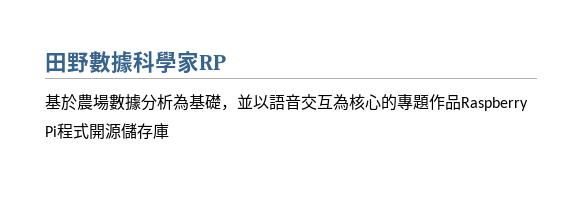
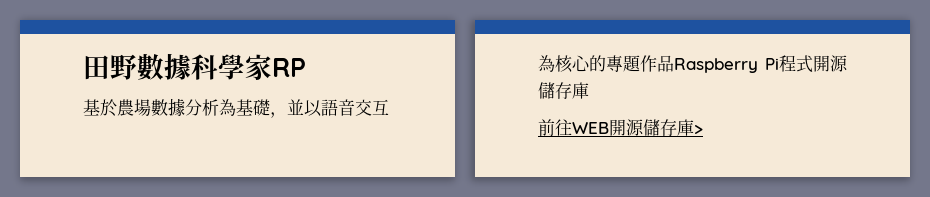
+ 前往WEB開源儲存庫>

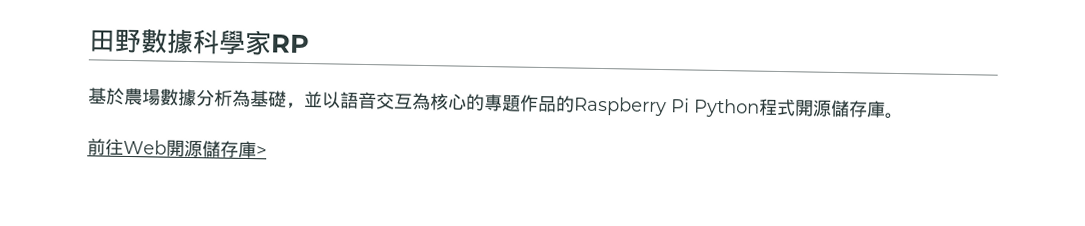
- 基於農場數據分析為基礎，並以語音交互為核心的專題作品Raspberry Pi程式開源儲存庫
+ 基於農場數據分析為基礎，並以語音交互為核心的專題作品的Raspberry Pi Python程式開源儲存庫。
- 前往WEB開源儲存庫>
+ 前往Web開源儲存庫>

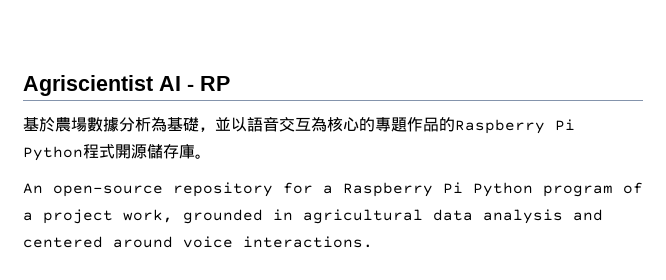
- 田野數據科學家RP
+ Agriscientist AI - RP
- 前往Web開源儲存庫>
+ An open-source repository for a Raspberry Pi Python program of a project work, grounded in agricultural data analysis and centered around voice interactions.

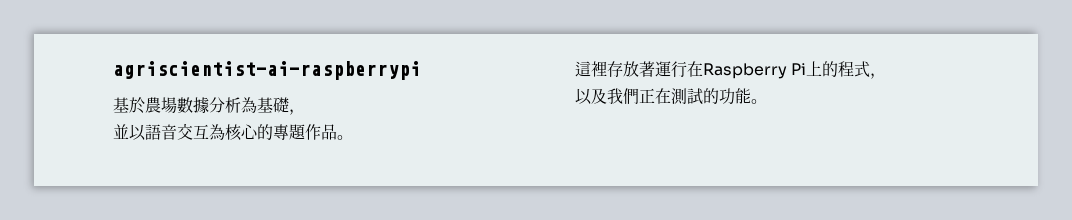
- Agriscientist AI - RP
+ agriscientist-ai-raspberrypi
- 基於農場數據分析為基礎，並以語音交互為核心的專題作品的Raspberry Pi Python程式開源儲存庫。
- An open-source repository for a Raspberry Pi Python program of a project work, grounded in agricultural data analysis and centered around voice interactions.
+ 基於農場數據分析為基礎，
+ 並以語音交互為核心的專題作品。
+ 這裡存放著運行在Raspberry Pi上的程式，
+ 以及我們正在測試的功能。

